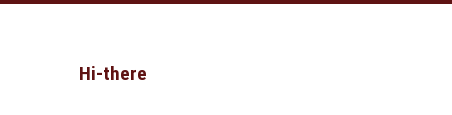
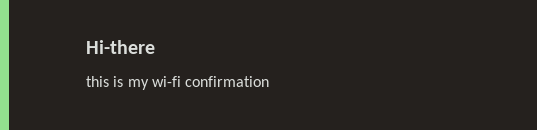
+ this is my wi-fi confirmation

